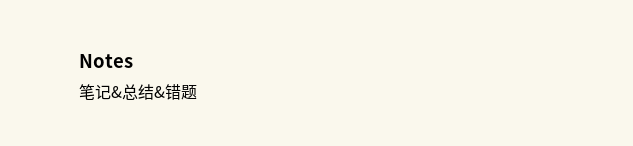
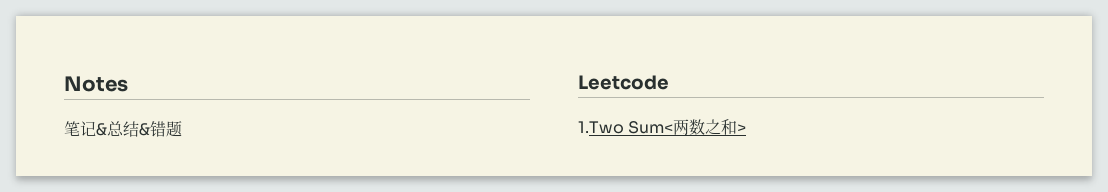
+ Leetcode
+ 1.Two Sum<两数之和>

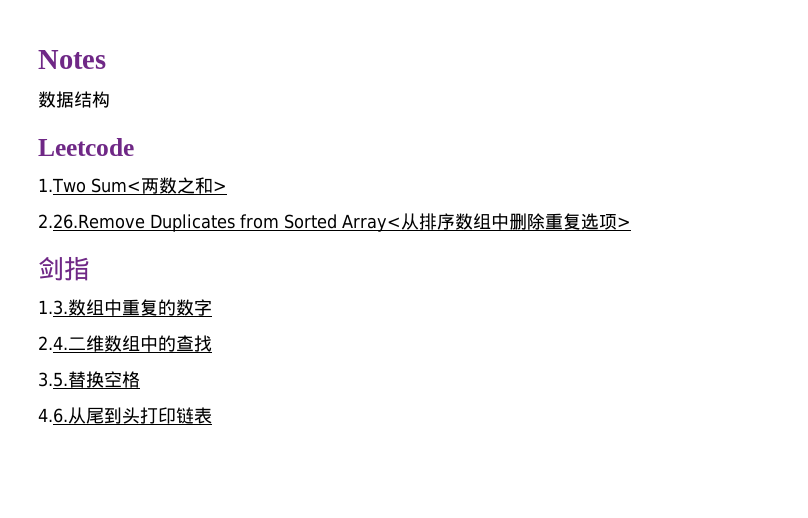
- 笔记&总结&错题
+ 数据结构
+ 2.26.Remove Duplicates from Sorted Array<从排序数组中删除重复选项>
+ 剑指
+ 1.3.数组中重复的数字
+ 2.4.二维数组中的查找
+ 3.5.替换空格
+ 4.6.从尾到头打印链表

